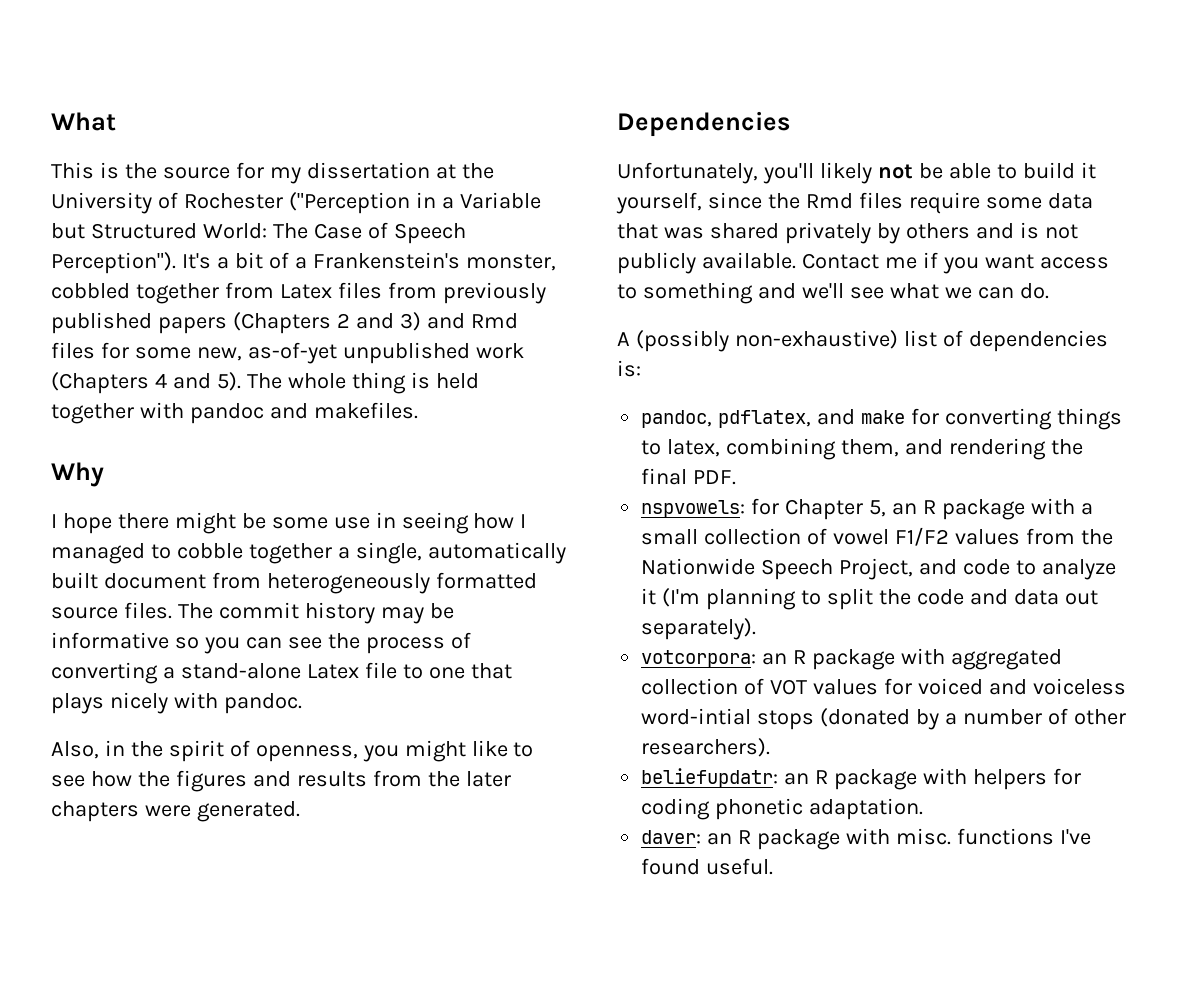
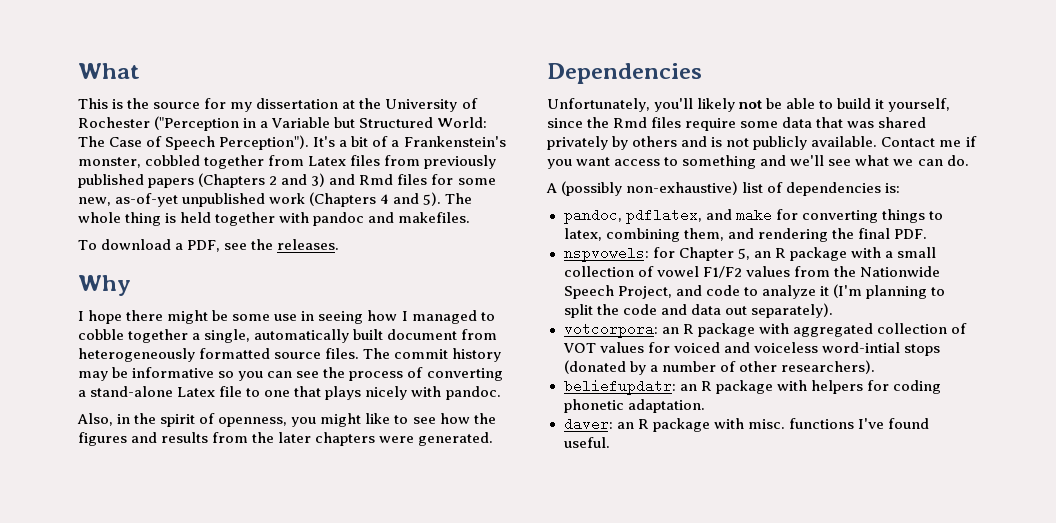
+ To download a PDF, see the releases.

